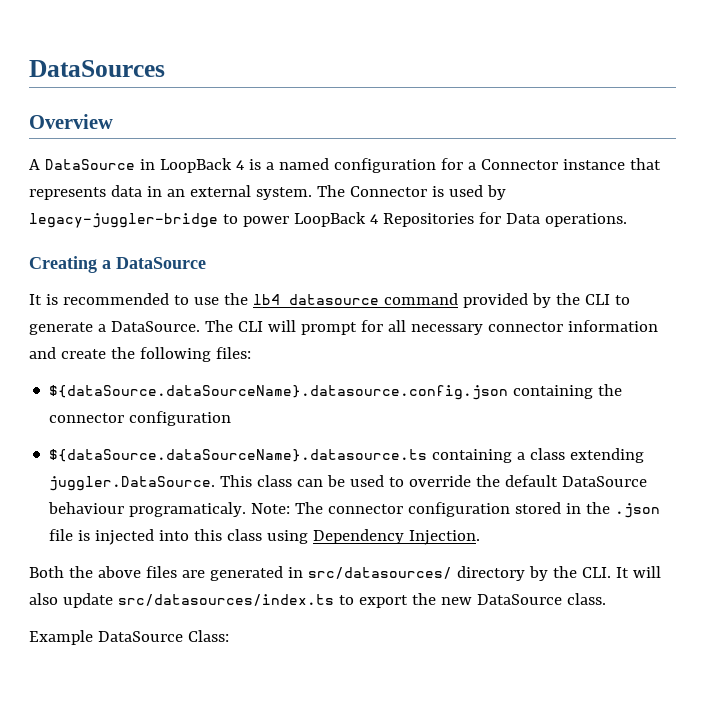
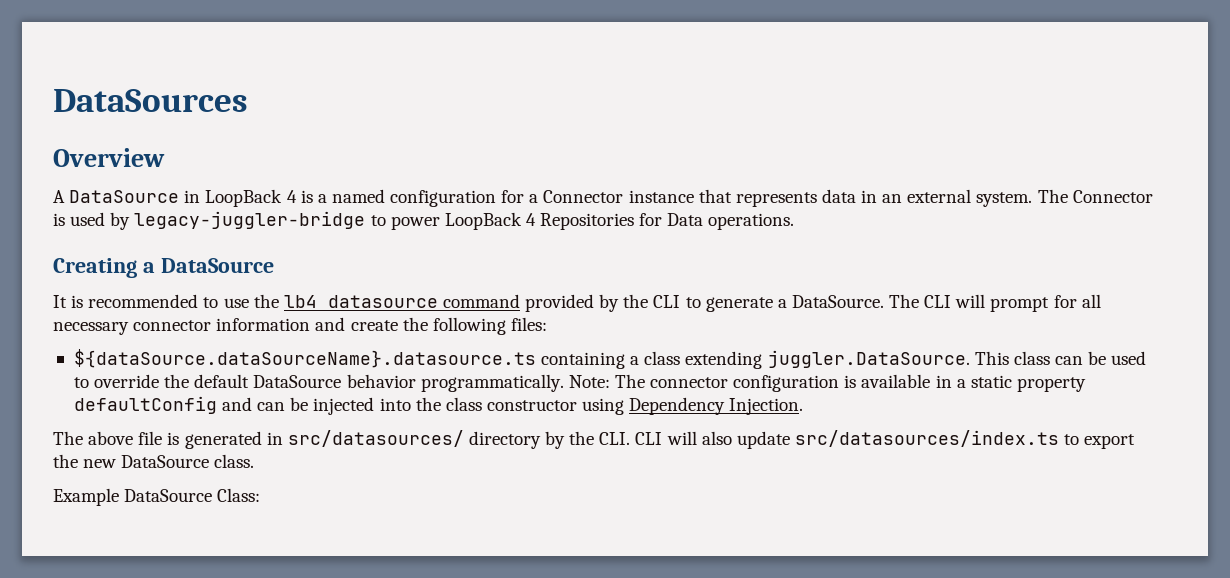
- ${dataSource.dataSourceName}.datasource.config.json containing the connector configuration
- ${dataSource.dataSourceName}.datasource.ts containing a class extending juggler.DataSource. This class can be used to override the default DataSource behaviour programaticaly.
+ ${dataSource.dataSourceName}.datasource.ts containing a class extending juggler.DataSource. This class can be used to override the default DataSource behavior programmatically.
- Note: The connector configuration stored in the .json file is injected into this class using Dependency Injection.
- Both the above files are generated in src/datasources/ directory by the CLI. It will also update src/datasources/index.ts to export the new DataSource class.
+ Note: The connector configuration is available in a static property defaultConfig and can be injected into the class constructor using Dependency Injection.
+ The above file is generated in src/datasources/ directory by the CLI. CLI will also update src/datasources/index.ts to export the new DataSource class.

